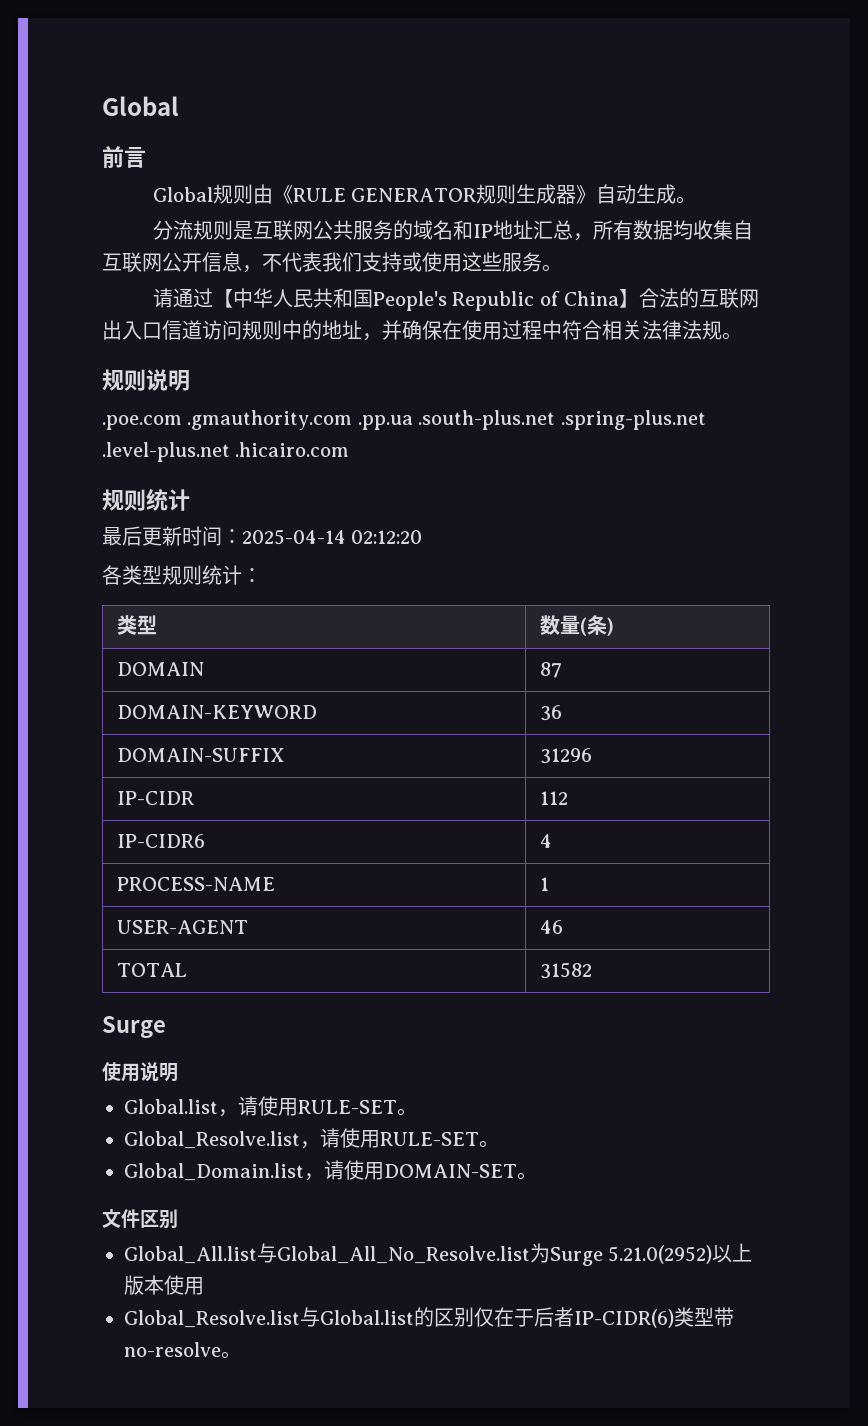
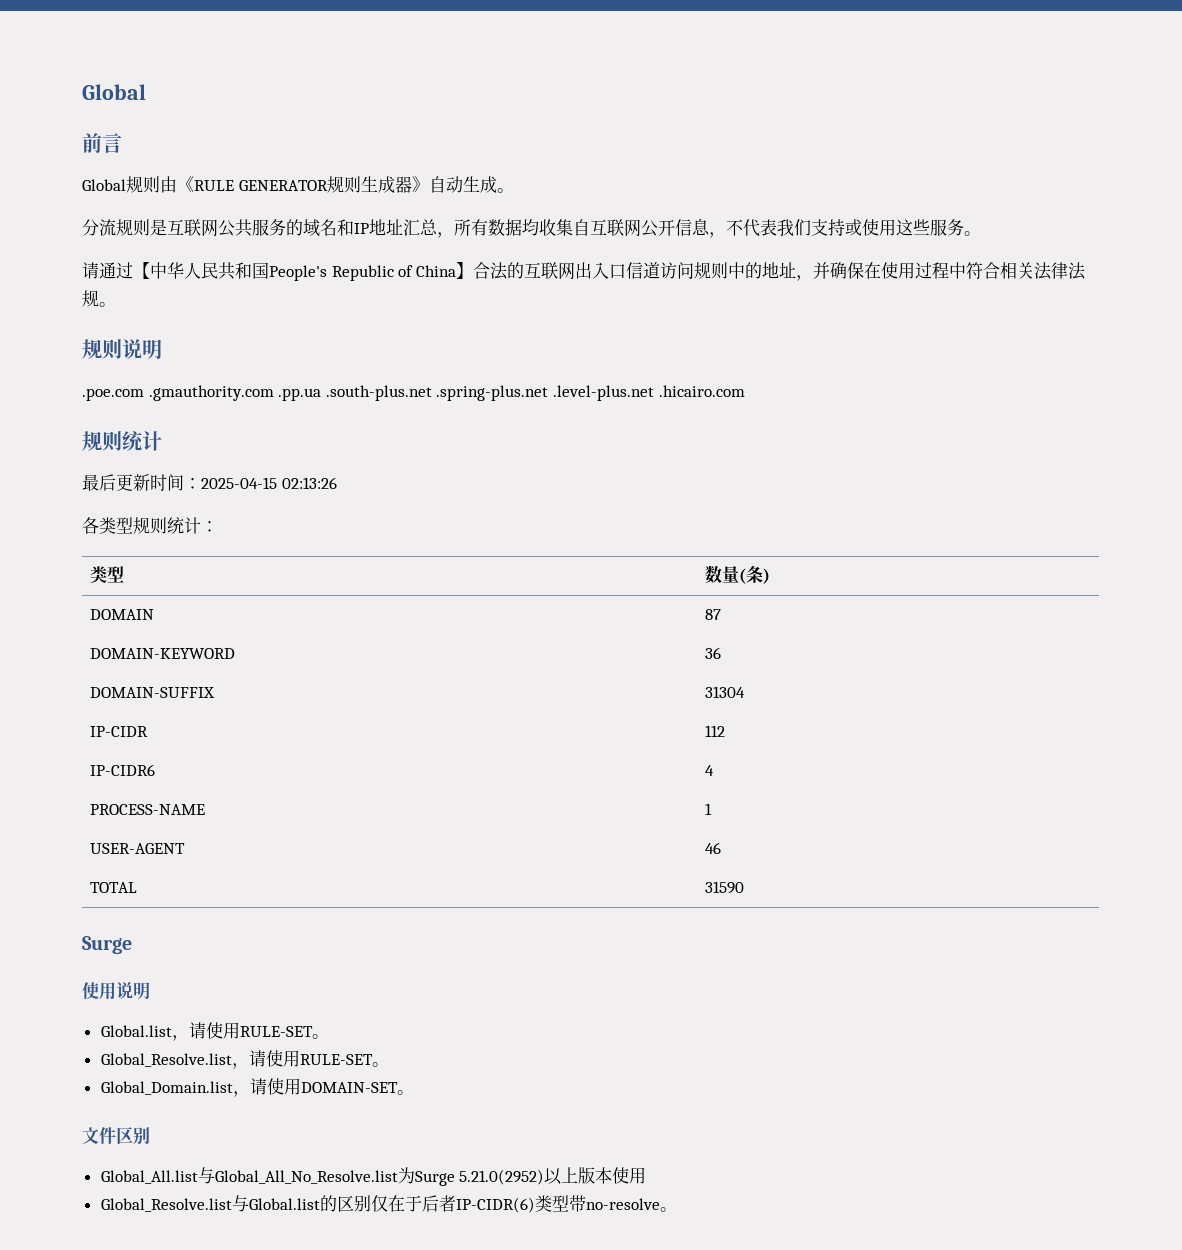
- 最后更新时间：2025-04-14 02:12:20
+ 最后更新时间：2025-04-15 02:13:26
- DOMAIN-SUFFIX | 31296
+ DOMAIN-SUFFIX | 31304
- TOTAL | 31582
+ TOTAL | 31590

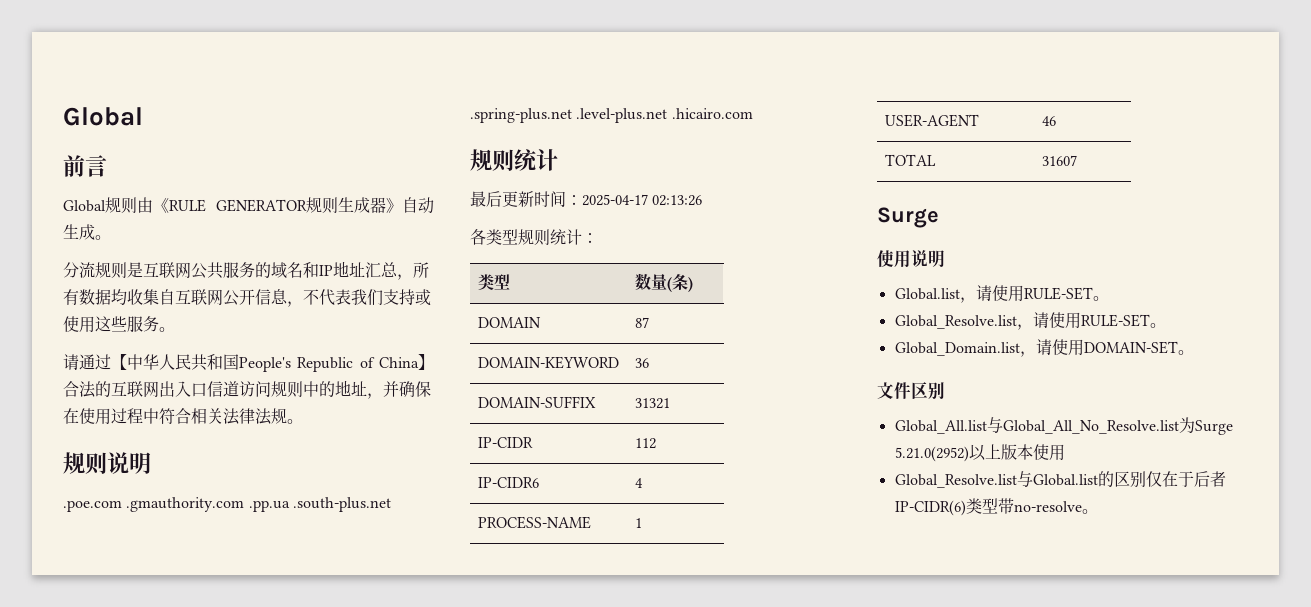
- 最后更新时间：2025-04-15 02:13:26
+ 最后更新时间：2025-04-17 02:13:26
- DOMAIN-SUFFIX | 31304
+ DOMAIN-SUFFIX | 31321
- TOTAL | 31590
+ TOTAL | 31607

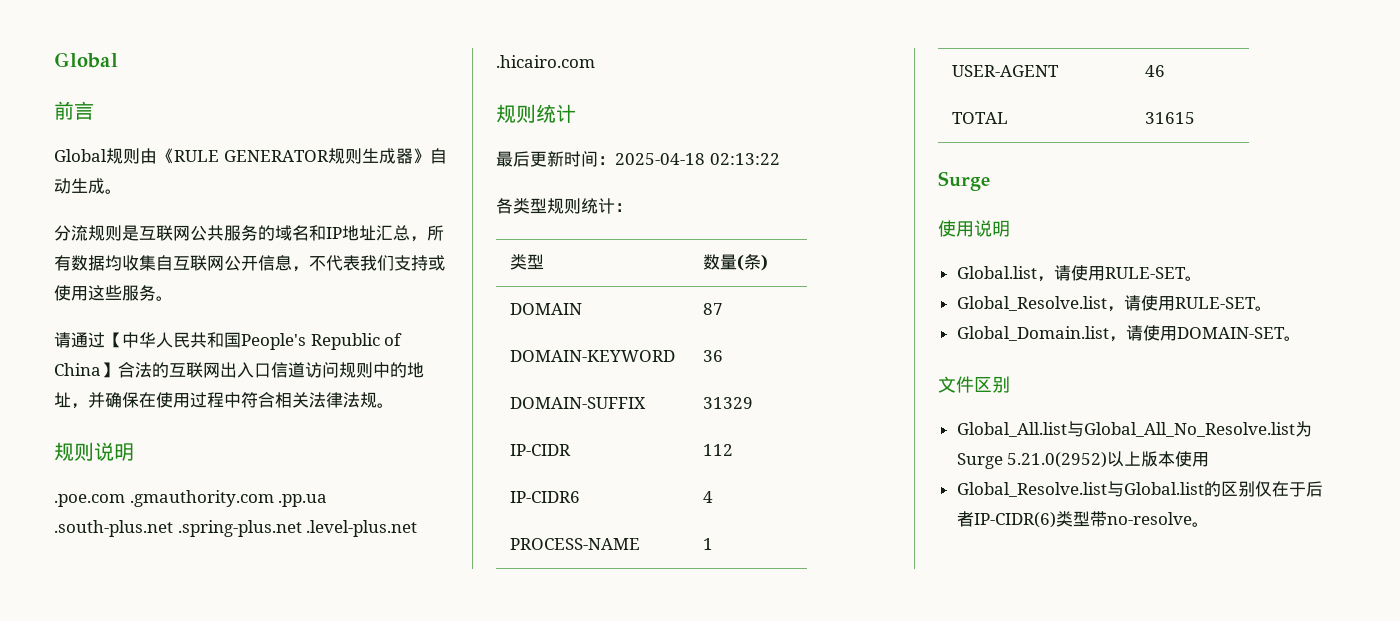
- 最后更新时间：2025-04-17 02:13:26
+ 最后更新时间：2025-04-18 02:13:22
- DOMAIN-SUFFIX | 31321
+ DOMAIN-SUFFIX | 31329
- TOTAL | 31607
+ TOTAL | 31615

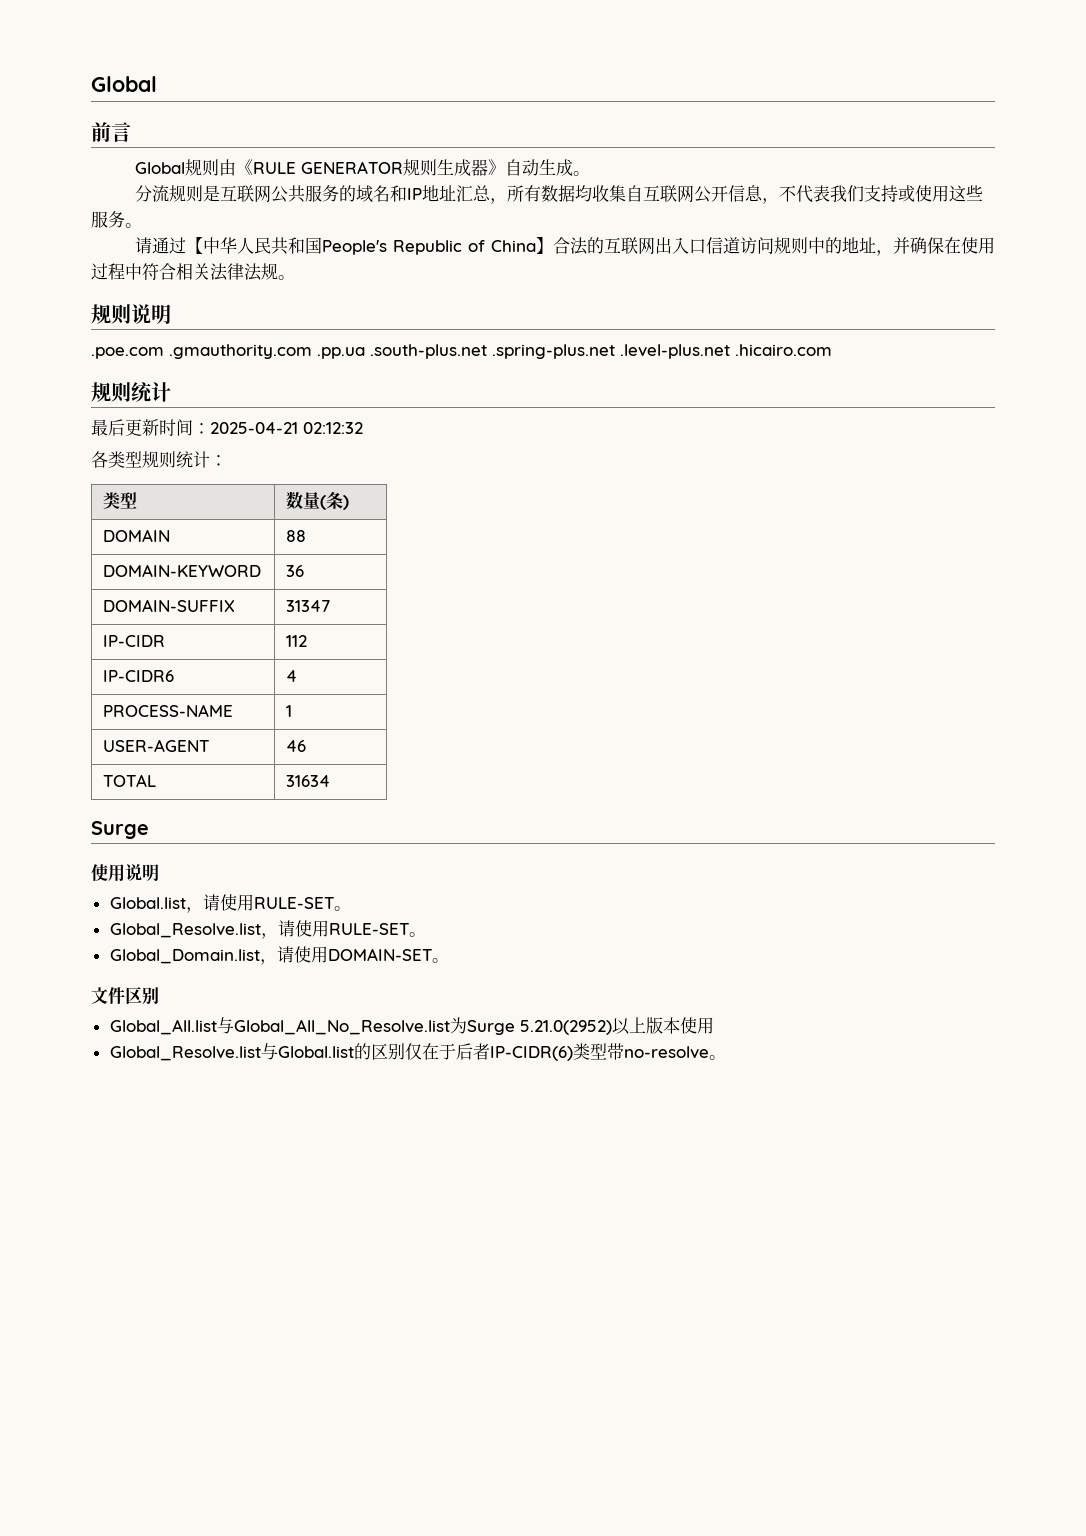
- 最后更新时间：2025-04-18 02:13:22
+ 最后更新时间：2025-04-21 02:12:32
- DOMAIN | 87
+ DOMAIN | 88
- DOMAIN-SUFFIX | 31329
+ DOMAIN-SUFFIX | 31347
- TOTAL | 31615
+ TOTAL | 31634

